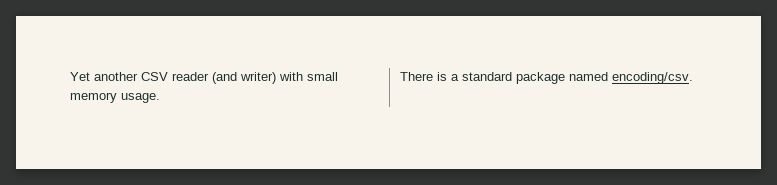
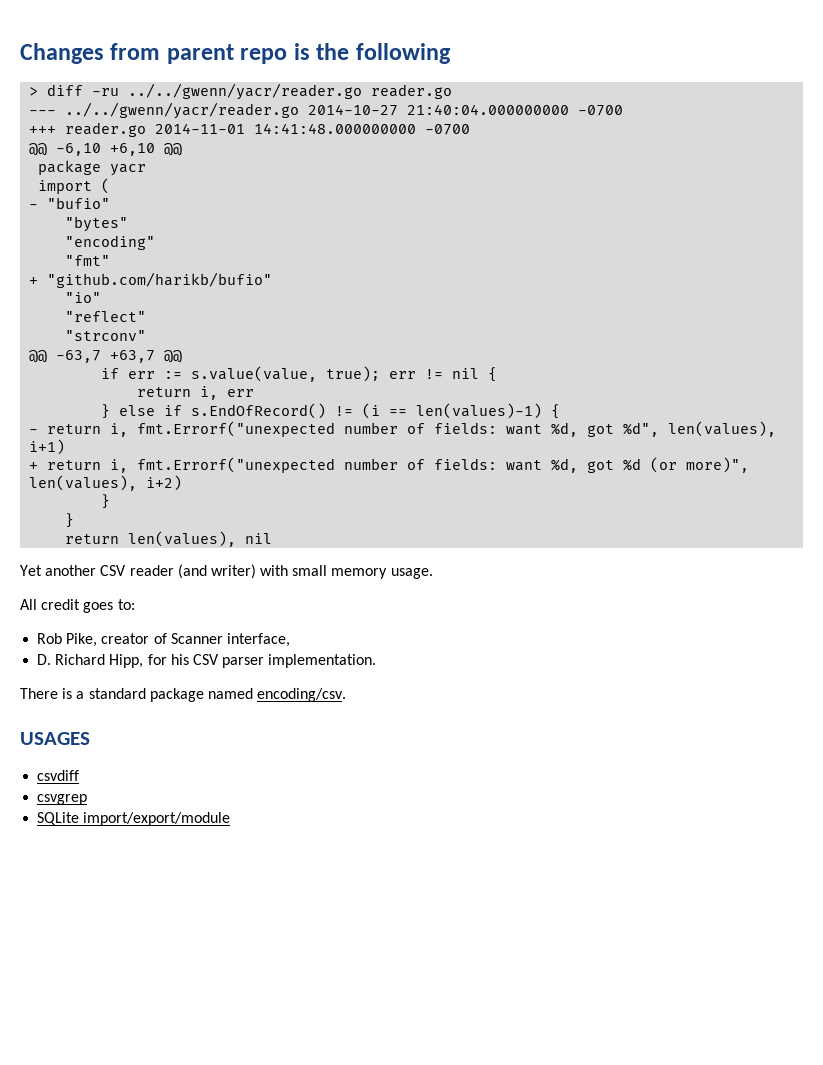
+ Changes from parent repo is the following
+ > diff -ru ../../gwenn/yacr/reader.go reader.go
+ --- ../../gwenn/yacr/reader.go 2014-10-27 21:40:04.000000000 -0700
+ +++ reader.go 2014-11-01 14:41:48.000000000 -0700
+ @@ -6,10 +6,10 @@
+ package yacr
+ import (
+ - "bufio"
+ "bytes"
+ "encoding"
+ "fmt"
+ + "github.com/harikb/bufio"
+ "io"
+ "reflect"
+ "strconv"
+ @@ -63,7 +63,7 @@
+ if err := s.value(value, true); err != nil {
+ return i, err
+ } else if s.EndOfRecord() != (i == len(values)-1) {
+ - return i, fmt.Errorf("unexpected number of fields: want %d, got %d", len(values), i+1)
+ + return i, fmt.Errorf("unexpected number of fields: want %d, got %d (or more)", len(values), i+2)
+ }
+ }
+ return len(values), nil
+ All credit goes to:
+ Rob Pike, creator of Scanner interface,
+ D. Richard Hipp, for his CSV parser implementation.
+ USAGES
+ csvdiff
+ csvgrep
+ SQLite import/export/module

